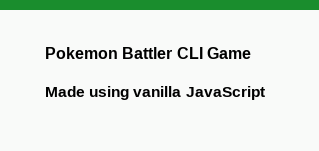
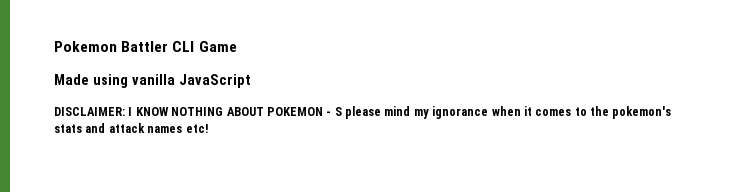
+ DISCLAIMER: I KNOW NOTHING ABOUT POKEMON - S please mind my ignorance when it comes to the pokemon's stats and attack names etc!

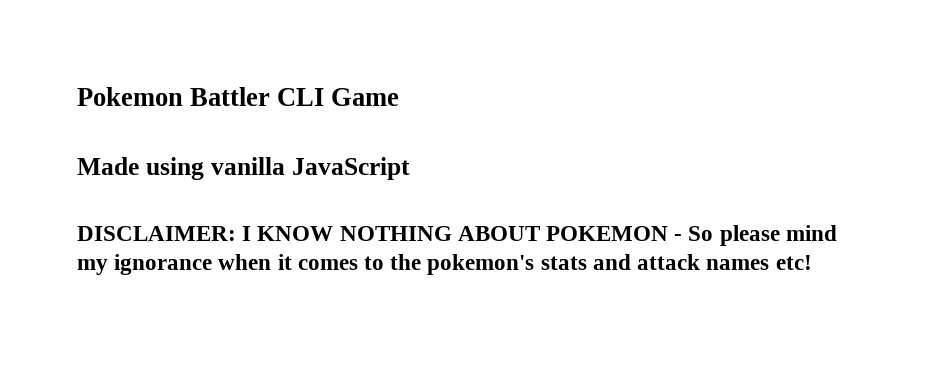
- DISCLAIMER: I KNOW NOTHING ABOUT POKEMON - S please mind my ignorance when it comes to the pokemon's stats and attack names etc!
+ DISCLAIMER: I KNOW NOTHING ABOUT POKEMON - So please mind my ignorance when it comes to the pokemon's stats and attack names etc!

